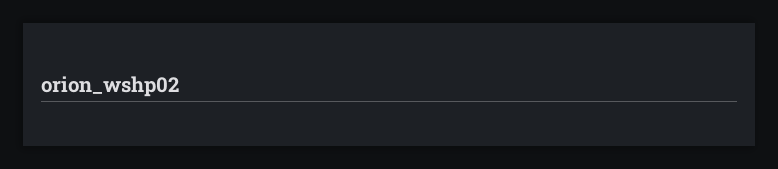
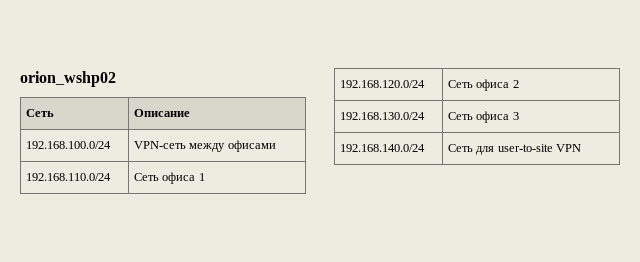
+ Сеть | Описание
+ 192.168.100.0/24 | VPN-сеть между офисами
+ 192.168.110.0/24 | Сеть офиса 1
+ 192.168.120.0/24 | Сеть офиса 2
+ 192.168.130.0/24 | Сеть офиса 3
+ 192.168.140.0/24 | Сеть для user-to-site VPN

